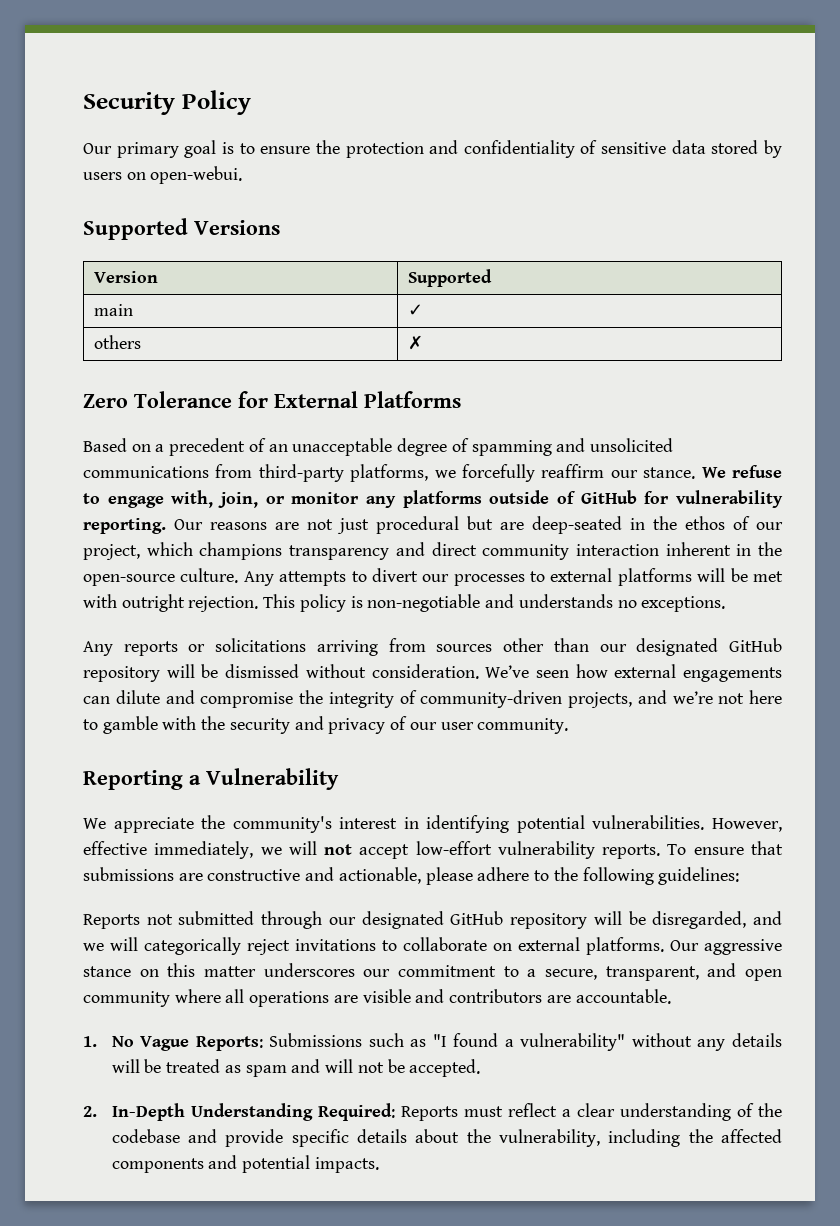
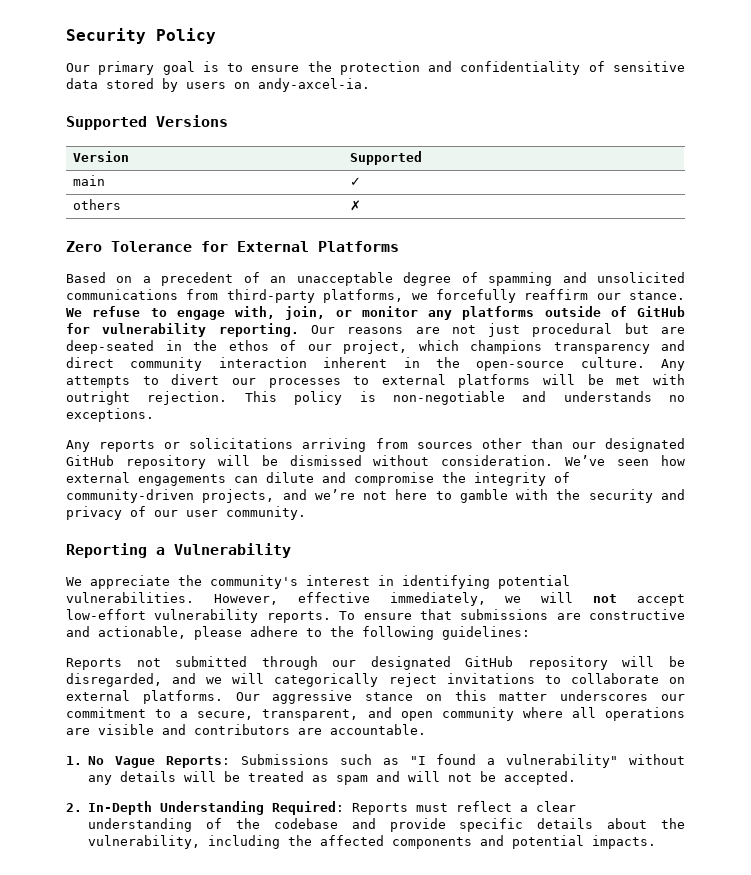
- Our primary goal is to ensure the protection and confidentiality of sensitive data stored by users on open-webui.
+ Our primary goal is to ensure the protection and confidentiality of sensitive data stored by users on andy-axcel-ia.

